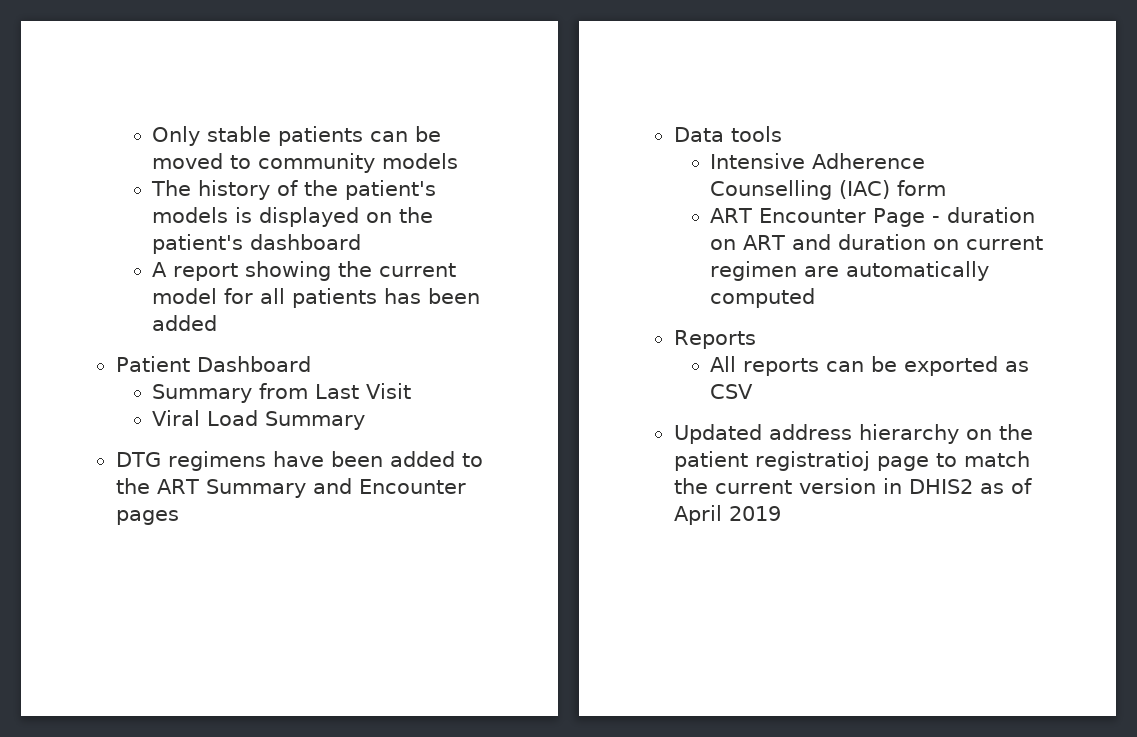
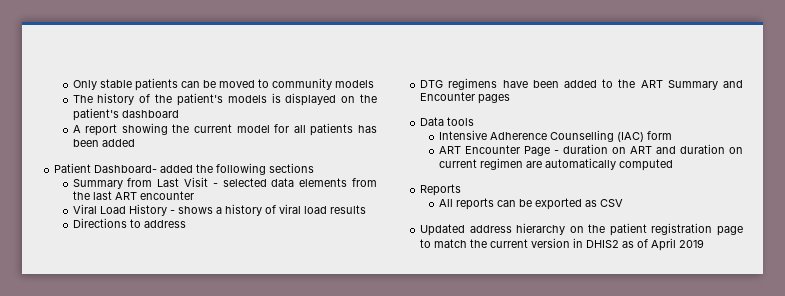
- Patient Dashboard
+ Patient Dashboard- added the following sections
- Summary from Last Visit
- Viral Load Summary
+ Summary from Last Visit - selected data elements from the last ART encounter
+ Viral Load History - shows a history of viral load results
+ Directions to address
- Updated address hierarchy on the patient registratioj page to match the current version in DHIS2 as of April 2019
+ Updated address hierarchy on the patient registration page to match the current version in DHIS2 as of April 2019

